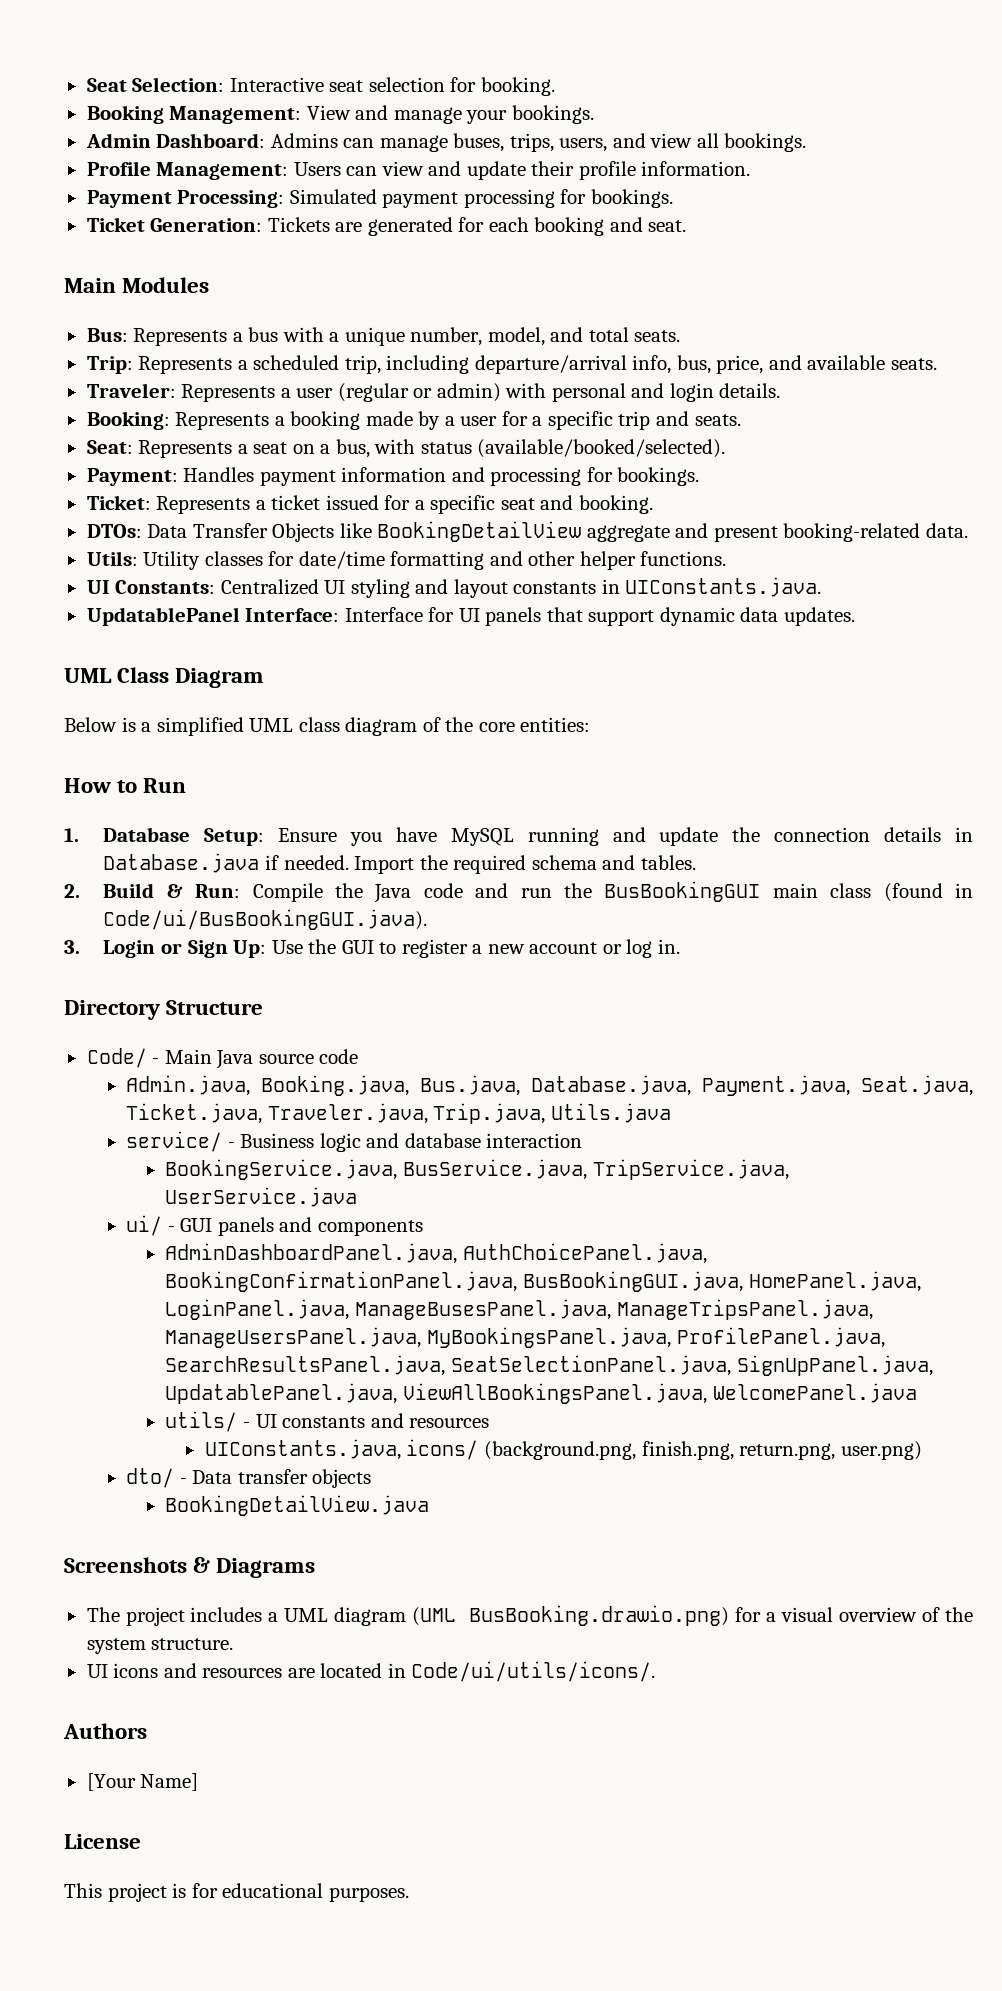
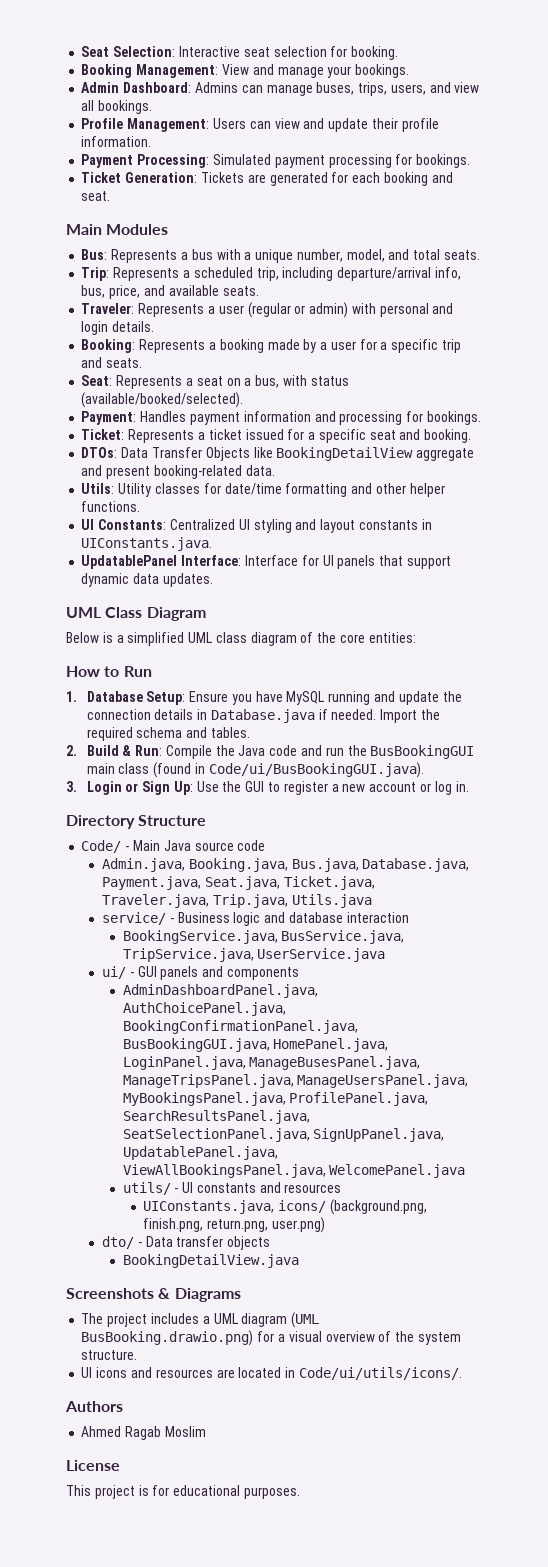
- [Your Name]
+ Ahmed Ragab Moslim

